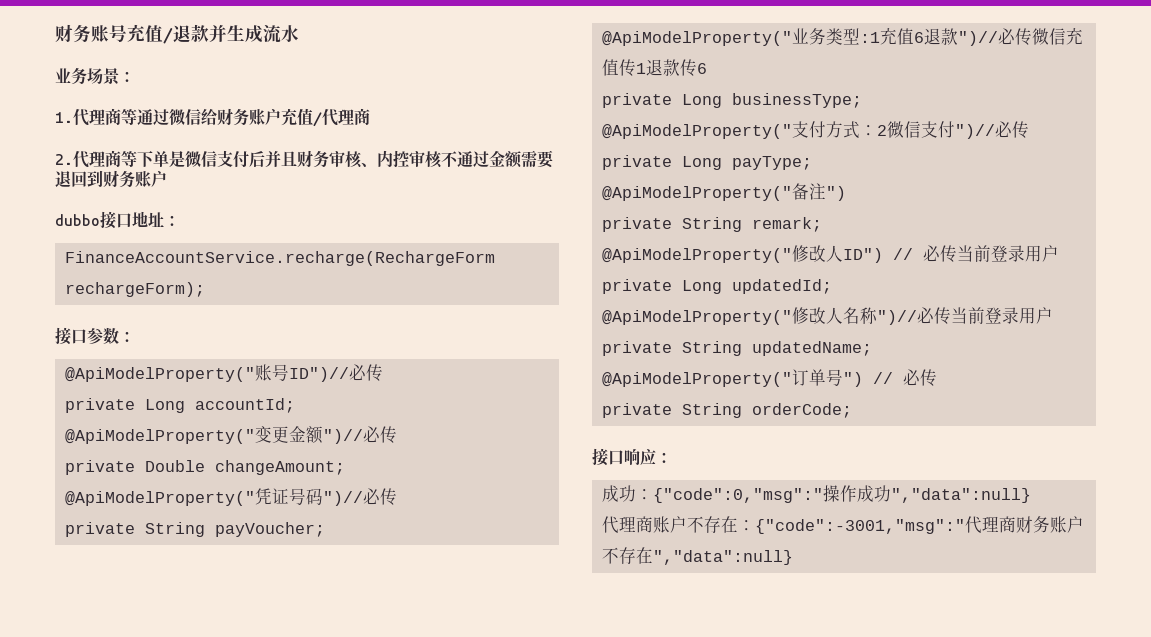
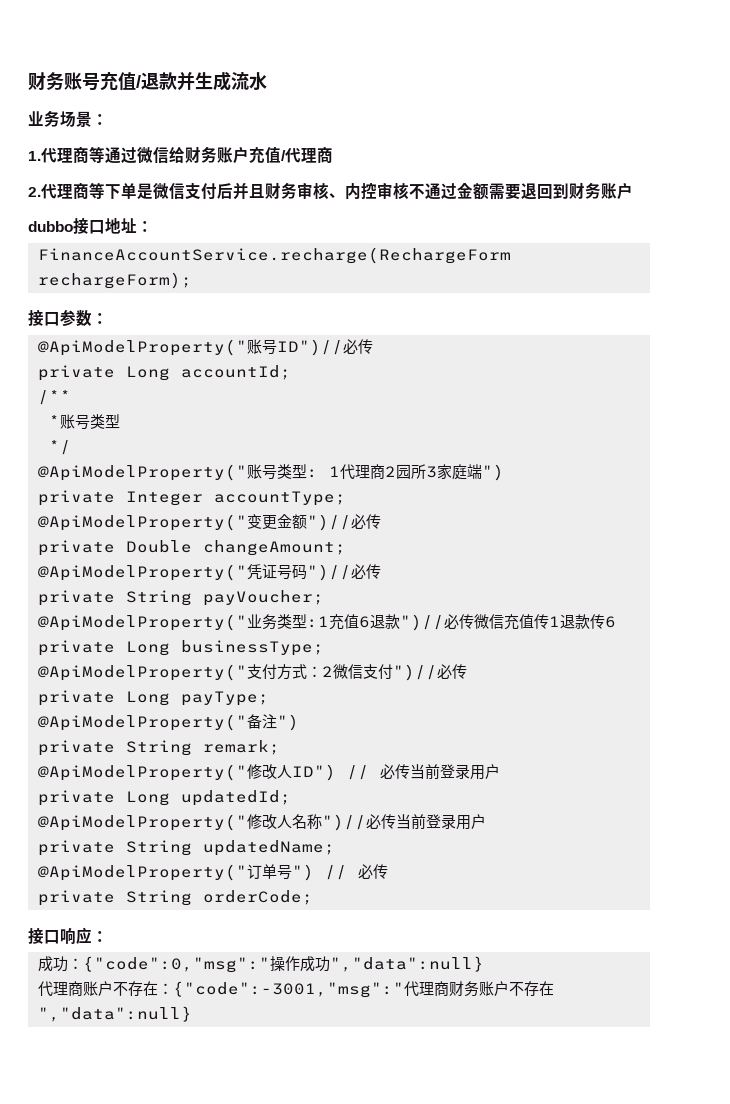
+ /**
+ *账号类型
+ */
+ @ApiModelProperty("账号类型: 1代理商2园所3家庭端")
+ private Integer accountType;

